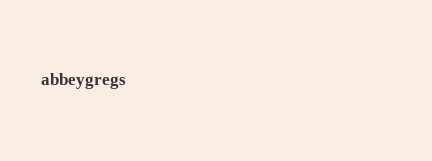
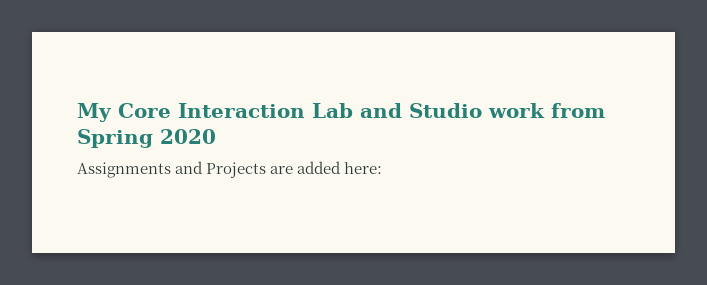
- abbeygregs
+ My Core Interaction Lab and Studio work from Spring 2020
+ Assignments and Projects are added here:

